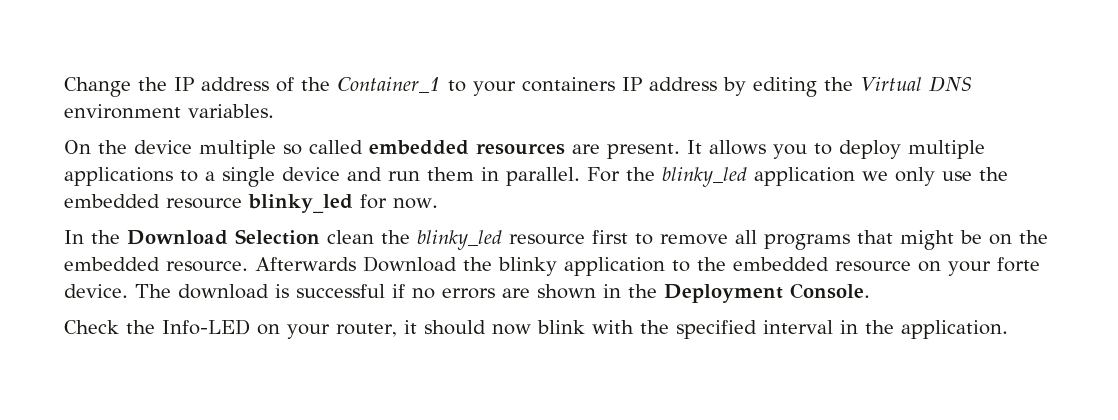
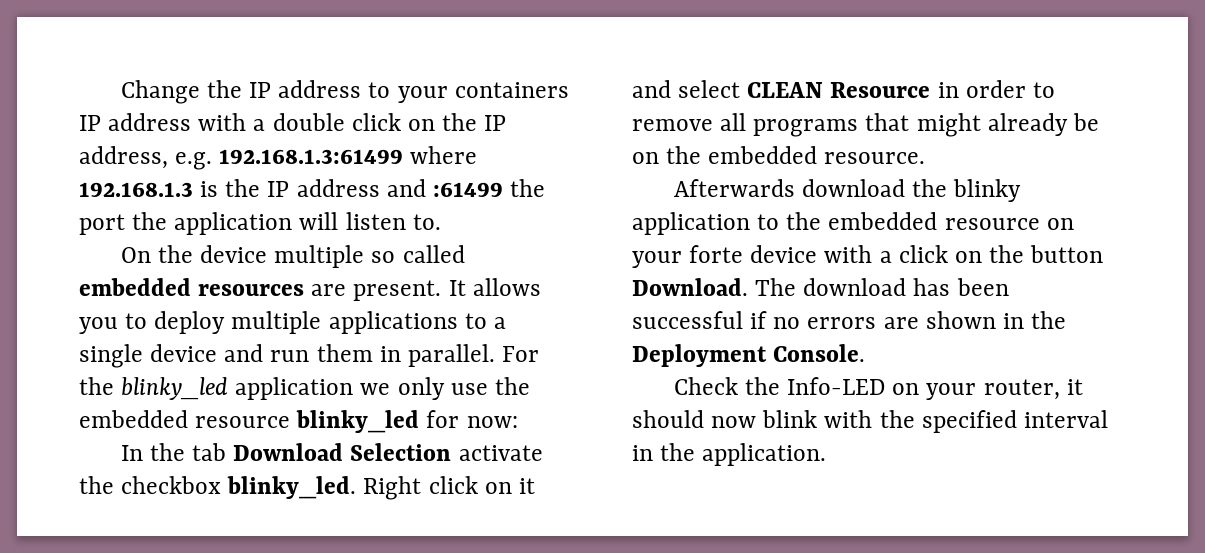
- Change the IP address of the Container_1 to your containers IP address by editing the Virtual DNS environment variables.
+ Change the IP address to your containers IP address with a double click on the IP address, e.g. 192.168.1.3:61499 where 192.168.1.3 is the IP address and :61499 the port the application will listen to.
- For the blinky_led application we only use the embedded resource blinky_led for now.
+ For the blinky_led application we only use the embedded resource blinky_led for now:
- In the Download Selection clean the blinky_led resource first to remove all programs that might be on the embedded resource. Afterwards Download the blinky application to the embedded resource on your forte device. The download is successful if no errors are shown in the Deployment Console.
+ In the tab Download Selection activate the checkbox blinky_led. Right click on it and select CLEAN Resource in order to remove all programs that might already be on the embedded resource.
+ Afterwards download the blinky application to the embedded resource on your forte device with a click on the button Download. The download has been successful if no errors are shown in the Deployment Console.

